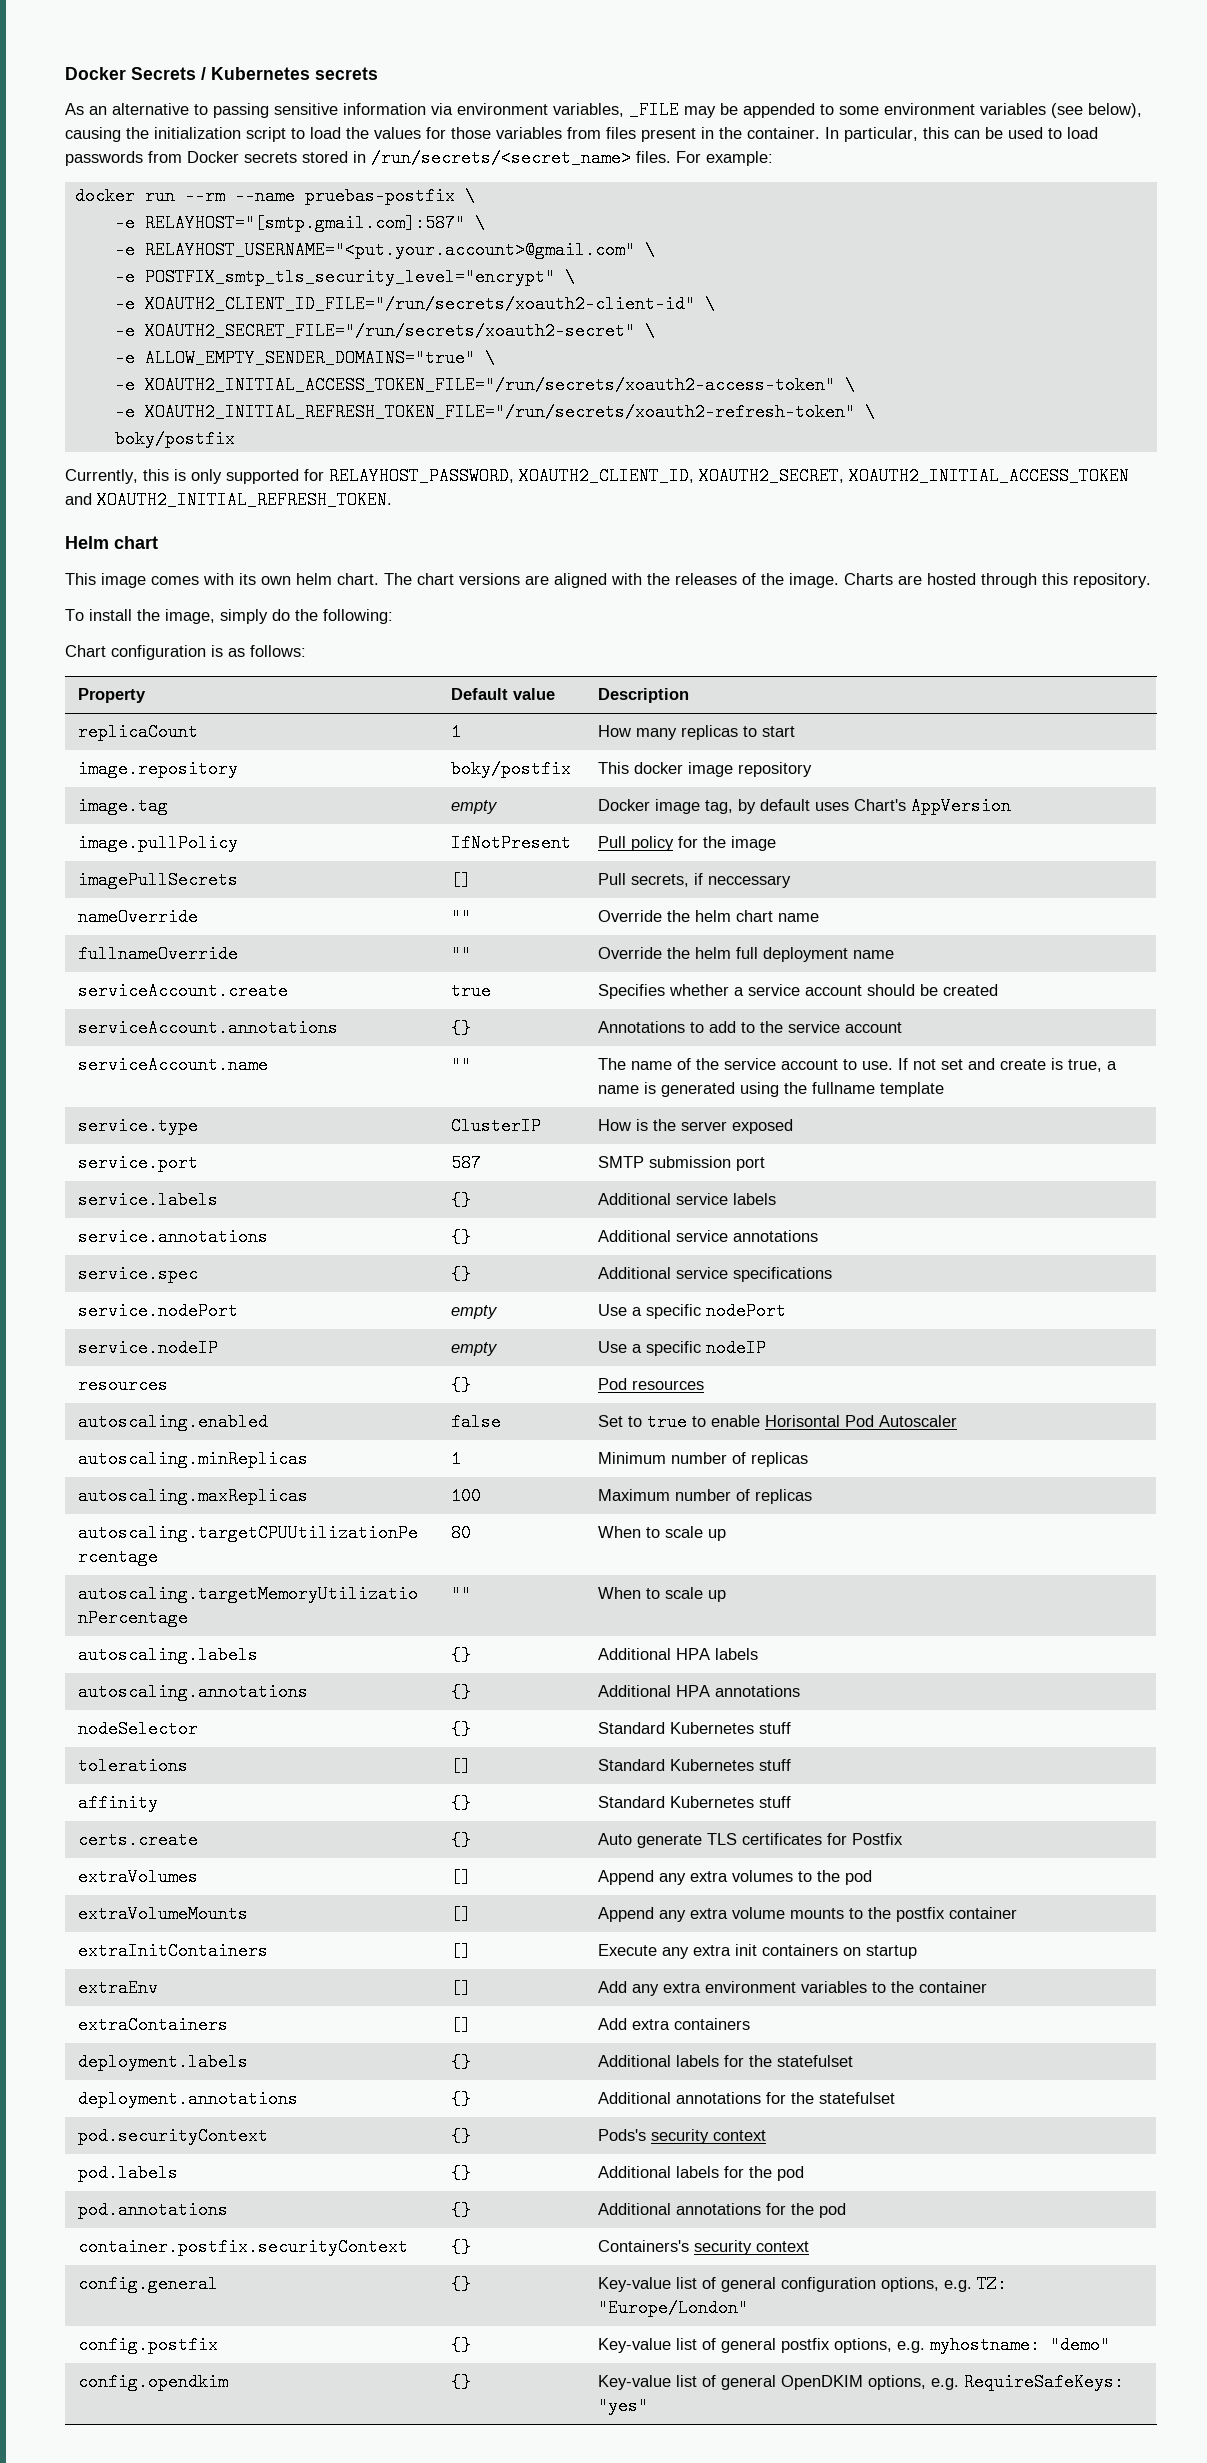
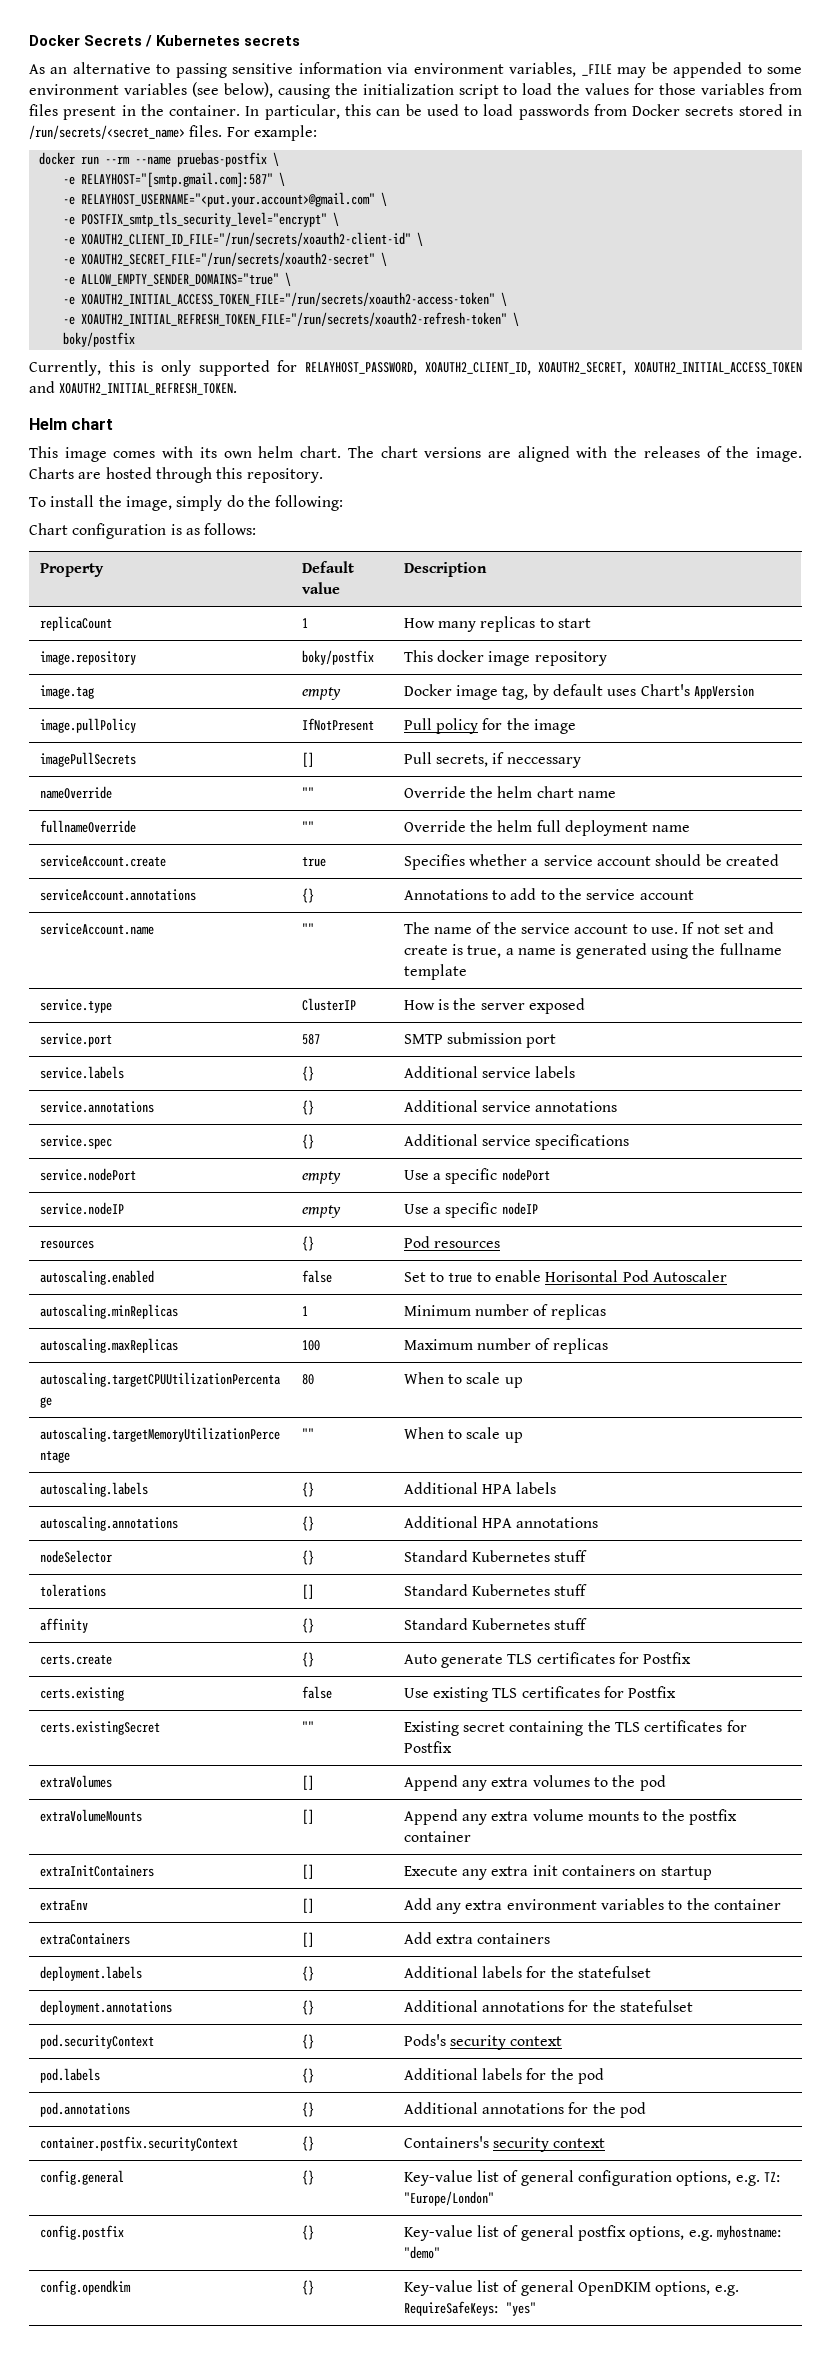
+ certs.existing | false | Use existing TLS certificates for Postfix
+ certs.existingSecret | "" | Existing secret containing the TLS certificates for Postfix

